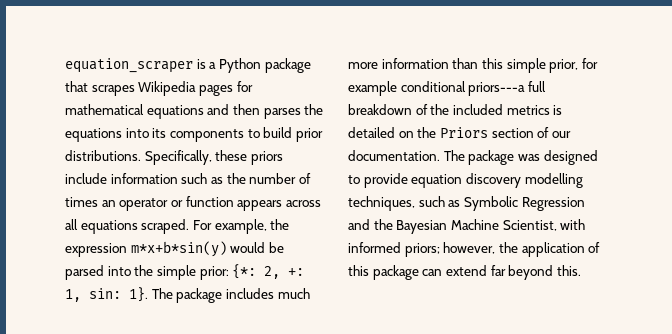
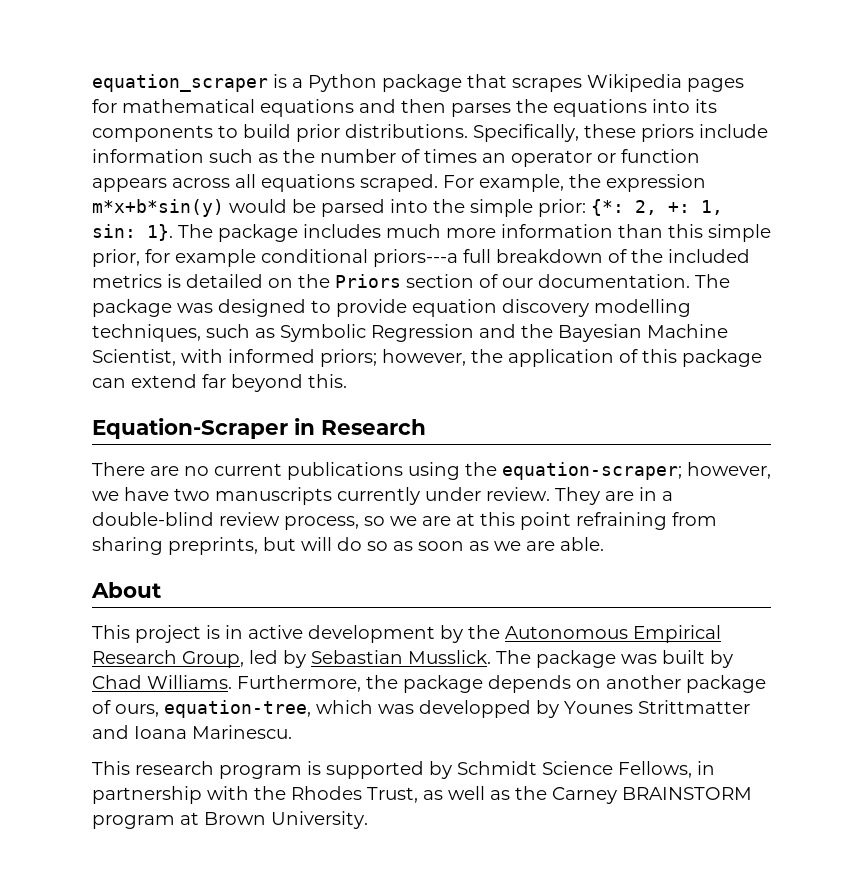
+ Equation-Scraper in Research
+ There are no current publications using the equation-scraper; however, we have two manuscripts currently under review. They are in a double-blind review process, so we are at this point refraining from sharing preprints, but will do so as soon as we are able.
+ About
+ This project is in active development by the Autonomous Empirical Research Group, led by Sebastian Musslick. The package was built by Chad Williams. Furthermore, the package depends on another package of ours, equation-tree, which was developped by Younes Strittmatter and Ioana Marinescu.
+ This research program is supported by Schmidt Science Fellows, in partnership with the Rhodes Trust, as well as the Carney BRAINSTORM program at Brown University.

